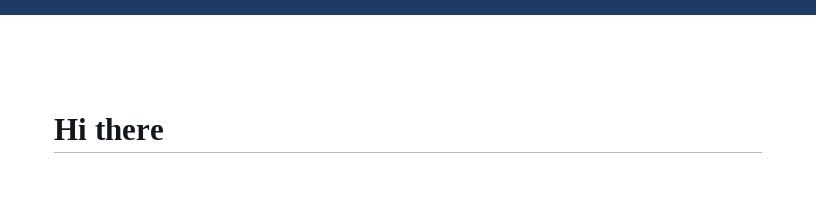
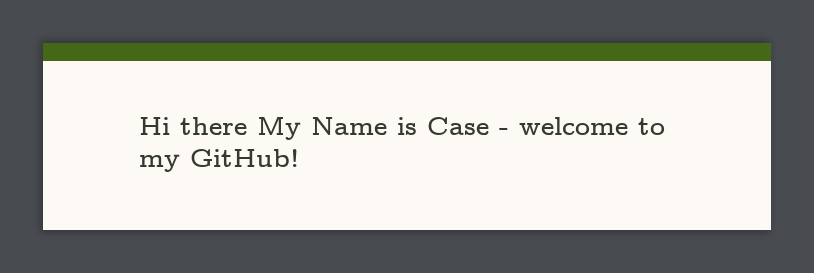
- Hi there
+ Hi there My Name is Case - welcome to my GitHub!

